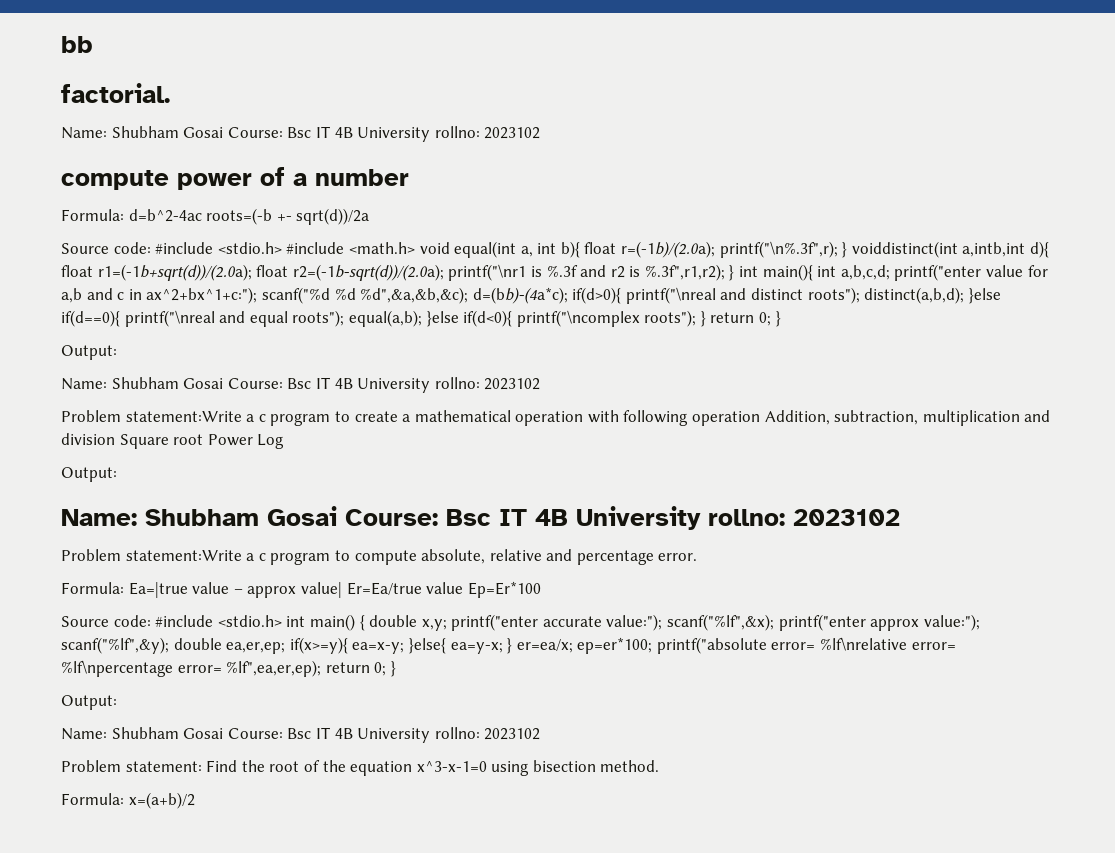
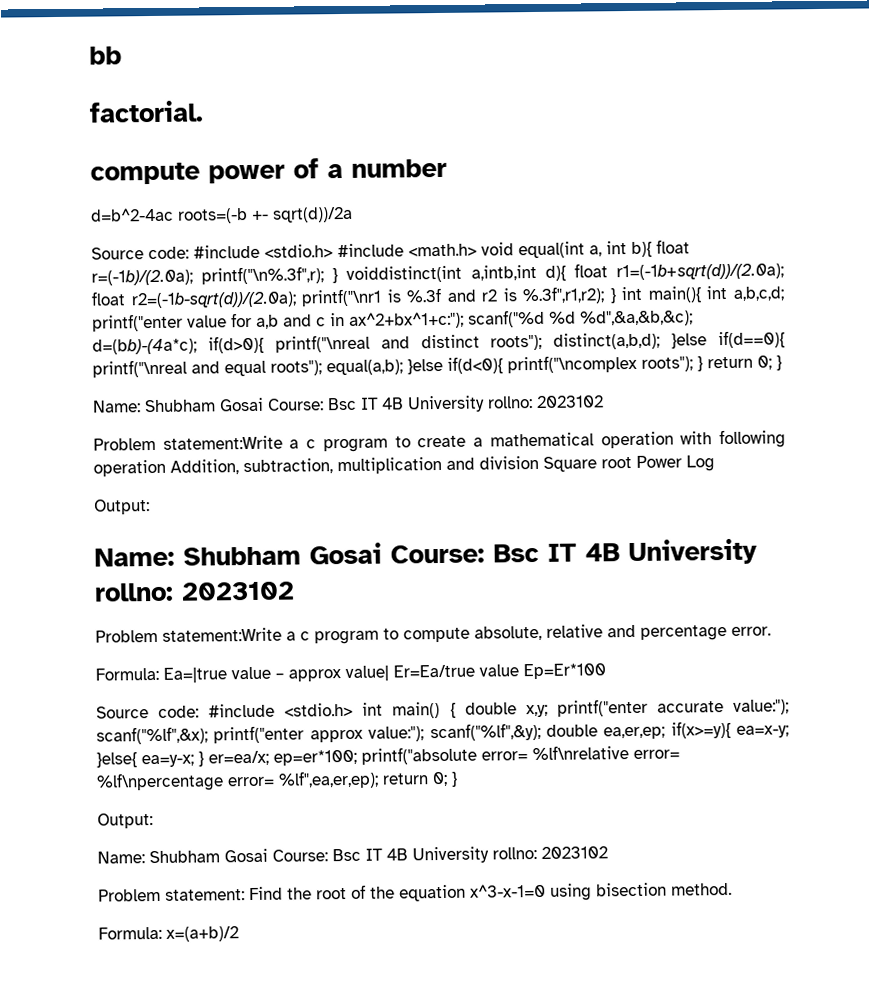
  factorial.
- Name: Shubham Gosai Course: Bsc IT 4B University rollno: 2023102
- Formula: d=b^2-4ac roots=(-b +- sqrt(d))/2a
+ d=b^2-4ac roots=(-b +- sqrt(d))/2a
  } return 0; }
- Output:

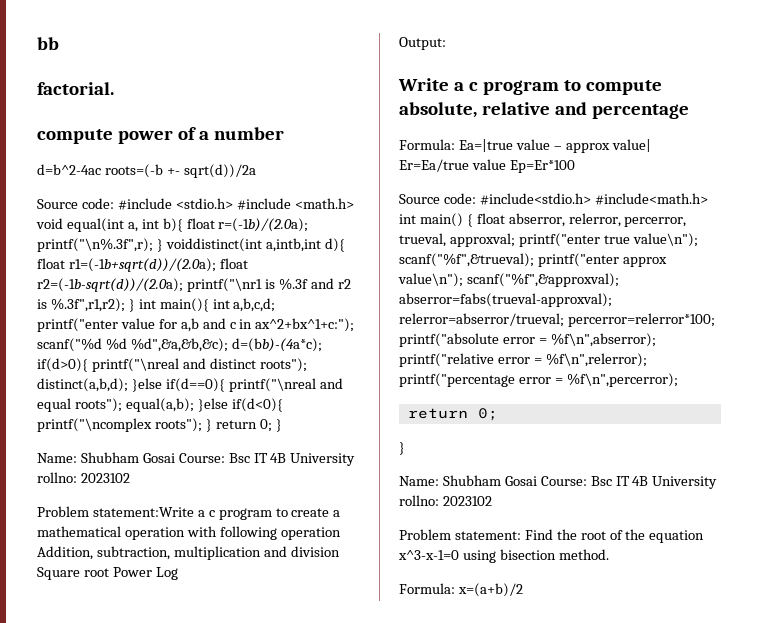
  Problem statement:Write a c program to create a mathematical operation with following operation Addition, subtraction, multiplication and division Square root Power Log
  Output:
- Name: Shubham Gosai Course: Bsc IT 4B University rollno: 2023102
- Problem statement:Write a c program to compute absolute, relative and percentage error.
+ Write a c program to compute absolute, relative and percentage
- Source code: #include <stdio.h> int main() { double x,y; printf("enter accurate value:"); scanf("%lf",&x); printf("enter approx value:"); scanf("%lf",&y); double ea,er,ep; if(x>=y){ ea=x-y; }else{ ea=y-x; } er=ea/x; ep=er*100; printf("absolute error= %lf\nrelative error= %lf\npercentage error= %lf",ea,er,ep); return 0; }
- Output:
+ Source code: #include<stdio.h> #include<math.h> int main() { float abserror, relerror, percerror, trueval, approxval; printf("enter true value\n"); scanf("%f",&trueval); printf("enter approx value\n"); scanf("%f",&approxval); abserror=fabs(trueval-approxval); relerror=abserror/trueval; percerror=relerror*100; printf("absolute error = %f\n",abserror); printf("relative error = %f\n",relerror); printf("percentage error = %f\n",percerror);
+ return 0;
+ }

